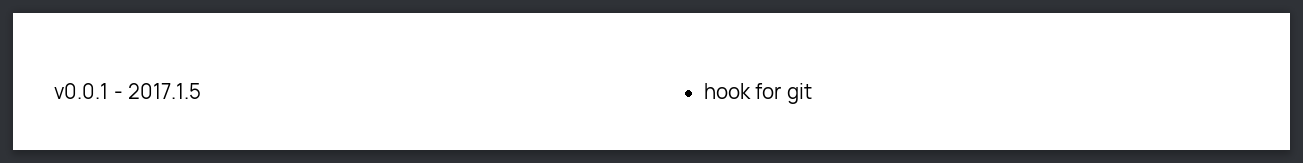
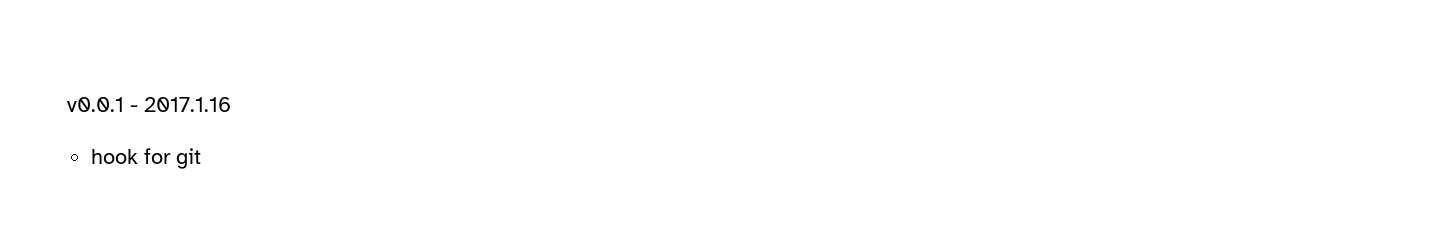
- v0.0.1 - 2017.1.5
+ v0.0.1 - 2017.1.16

